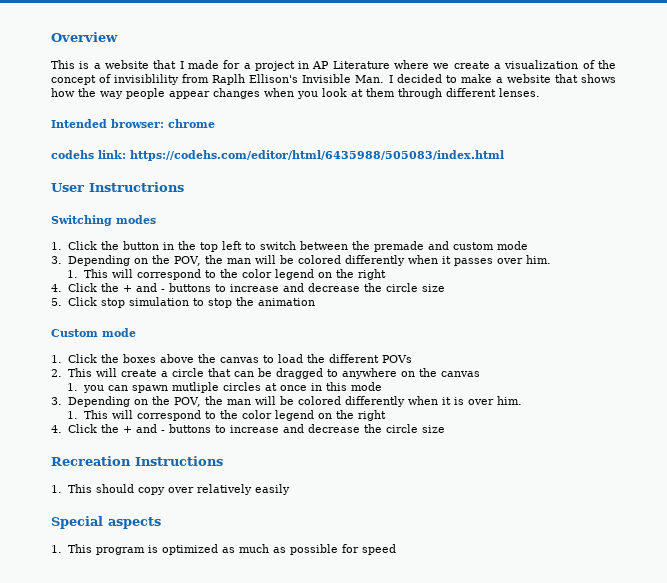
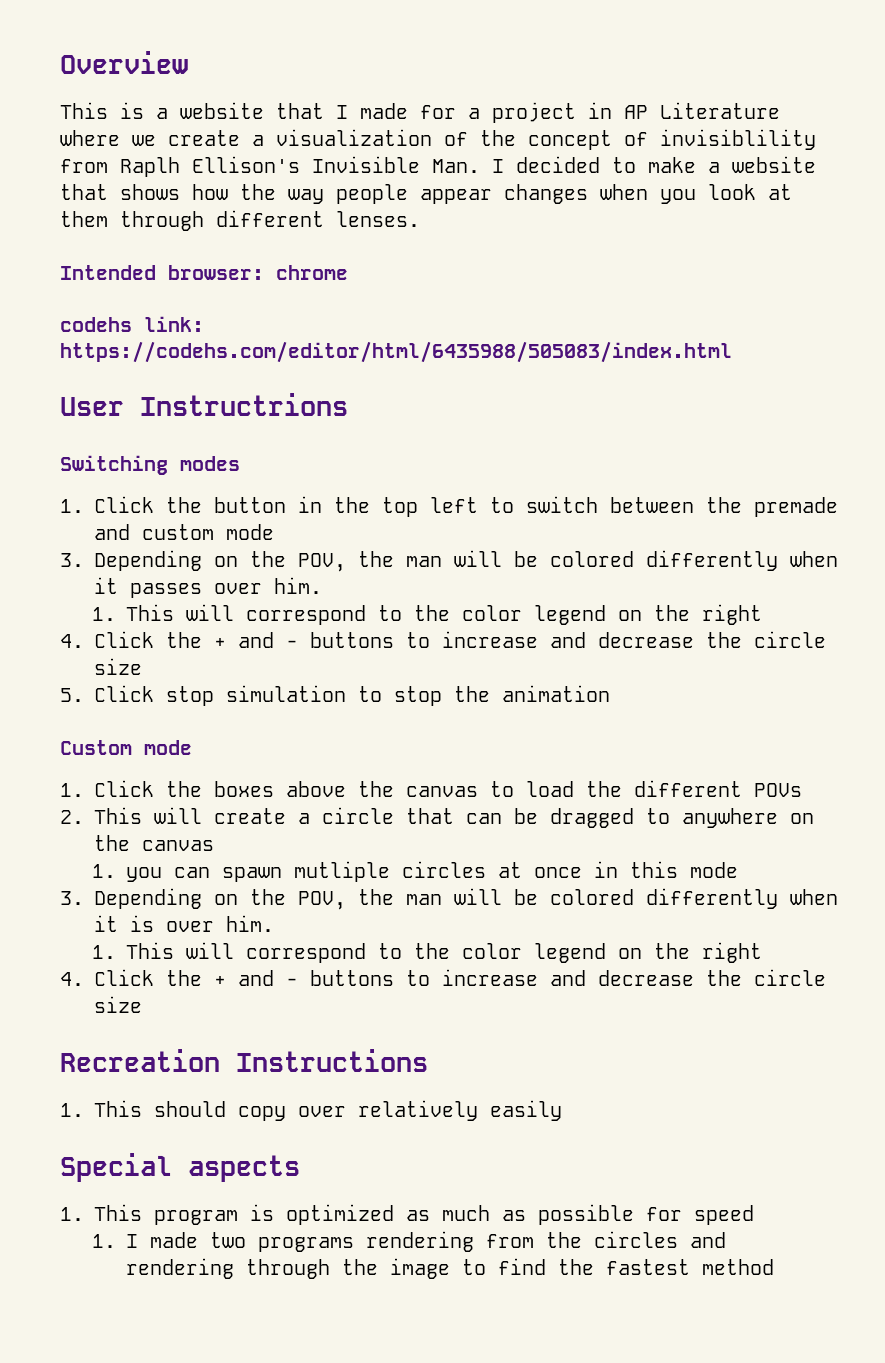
+ 1. I made two programs rendering from the circles and rendering through the image to find the fastest method

